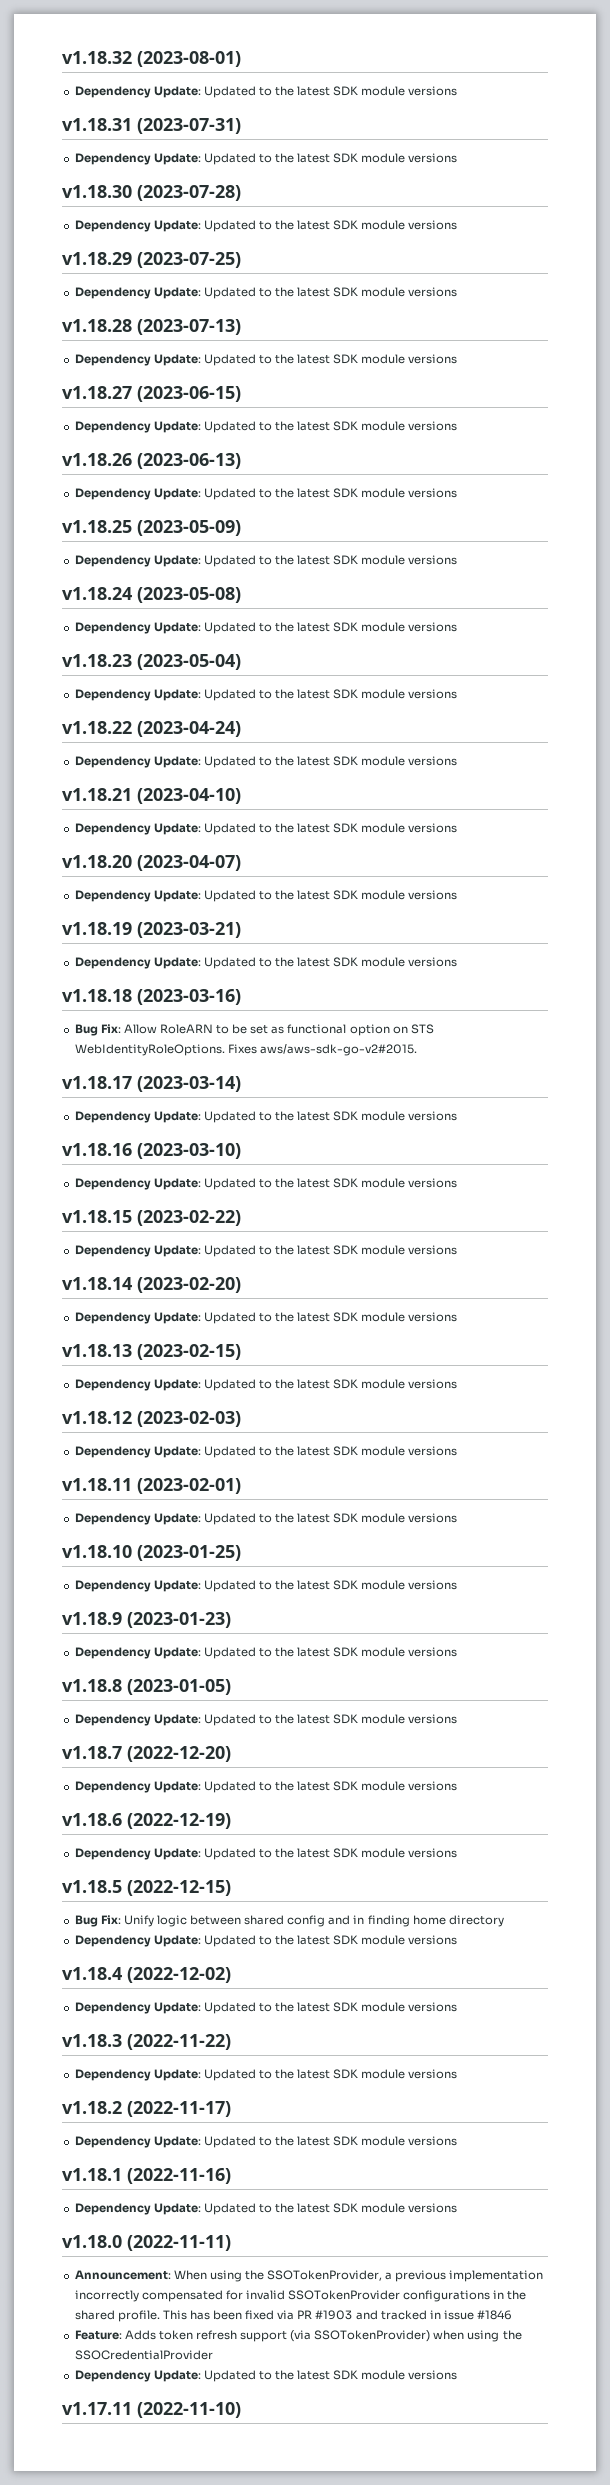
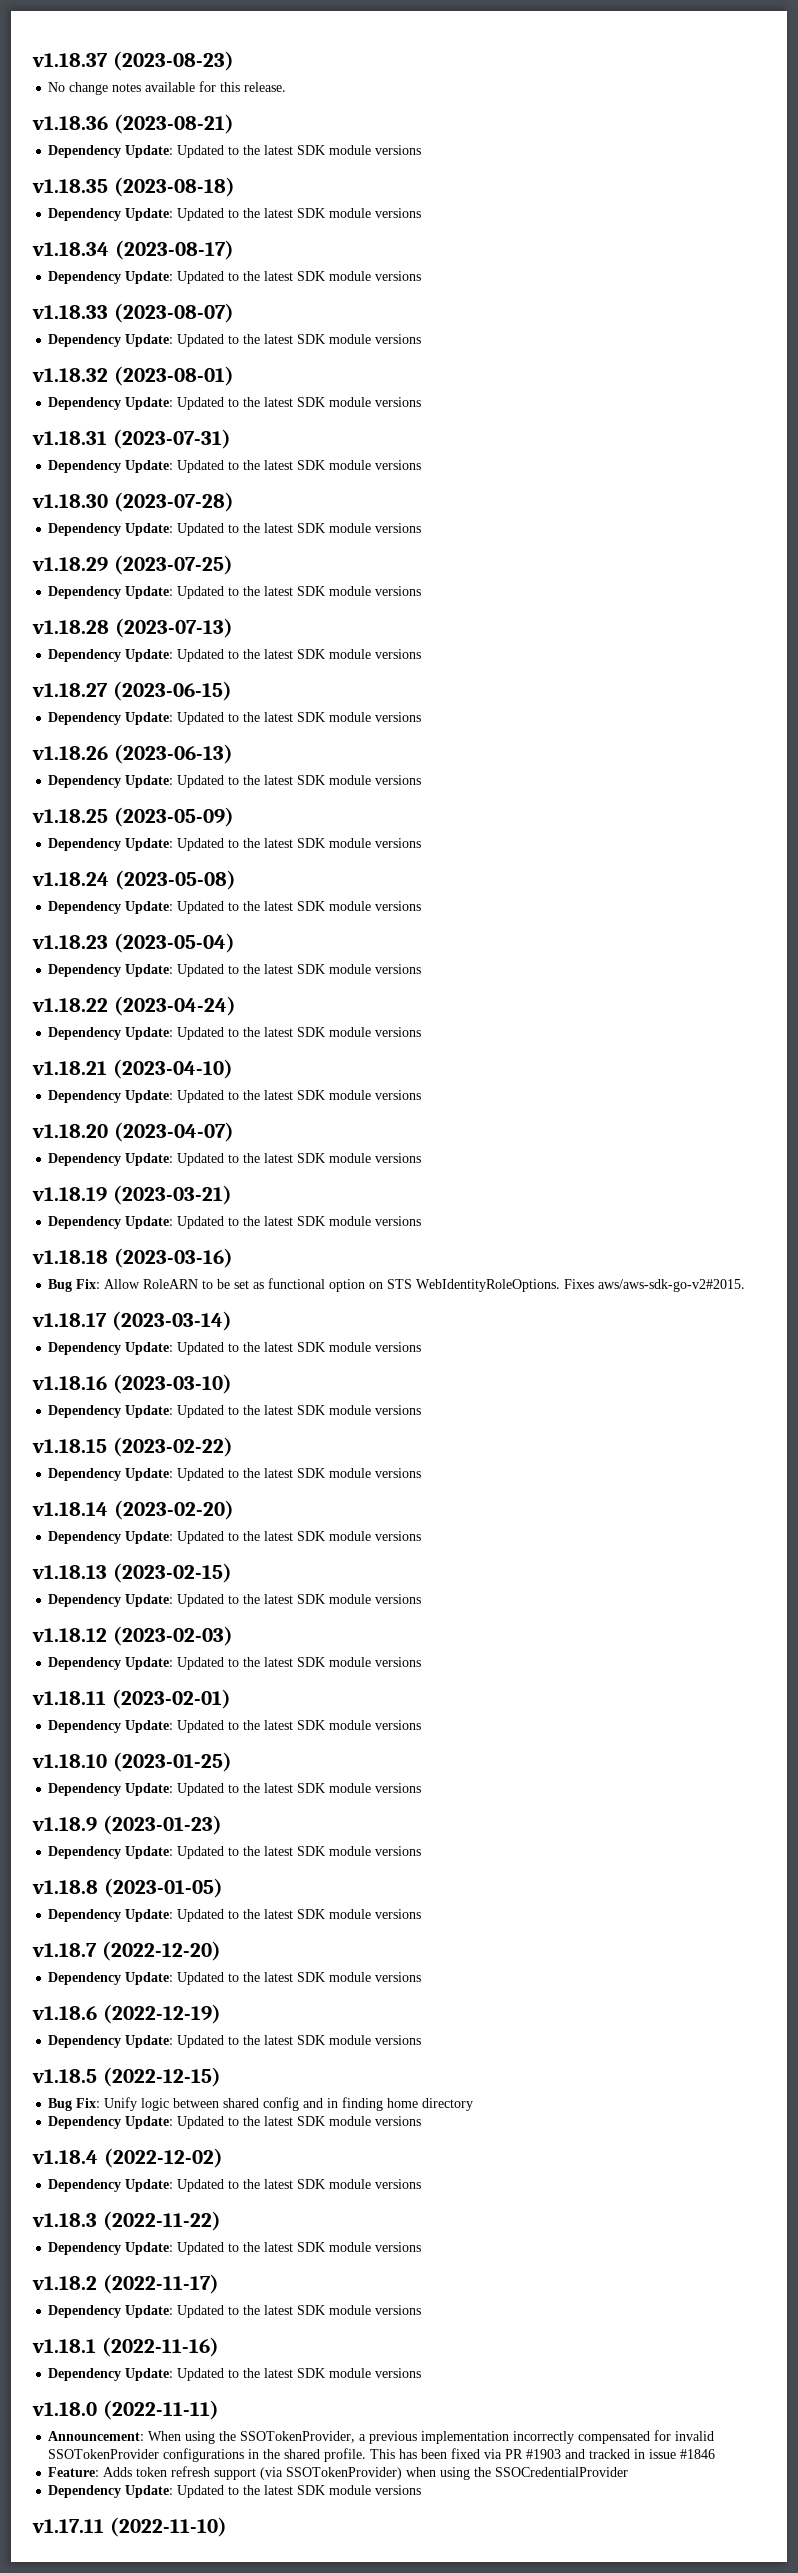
+ v1.18.37 (2023-08-23)
+ No change notes available for this release.
+ v1.18.36 (2023-08-21)
+ Dependency Update: Updated to the latest SDK module versions
+ v1.18.35 (2023-08-18)
+ Dependency Update: Updated to the latest SDK module versions
+ v1.18.34 (2023-08-17)
+ Dependency Update: Updated to the latest SDK module versions
+ v1.18.33 (2023-08-07)
+ Dependency Update: Updated to the latest SDK module versions

